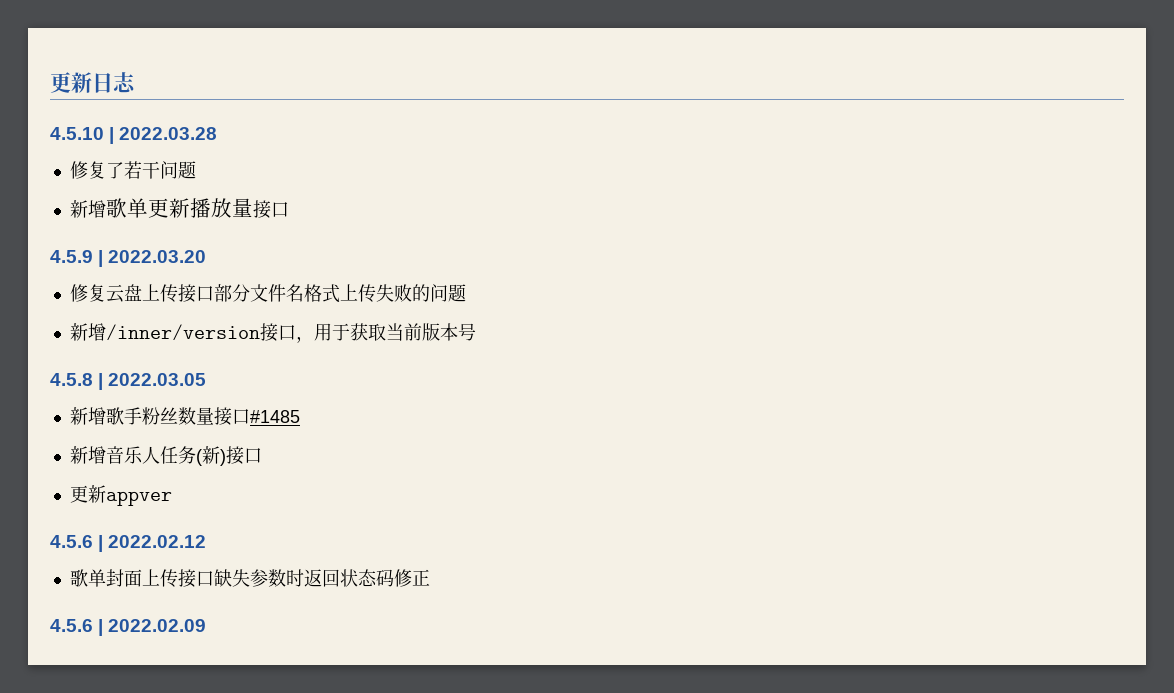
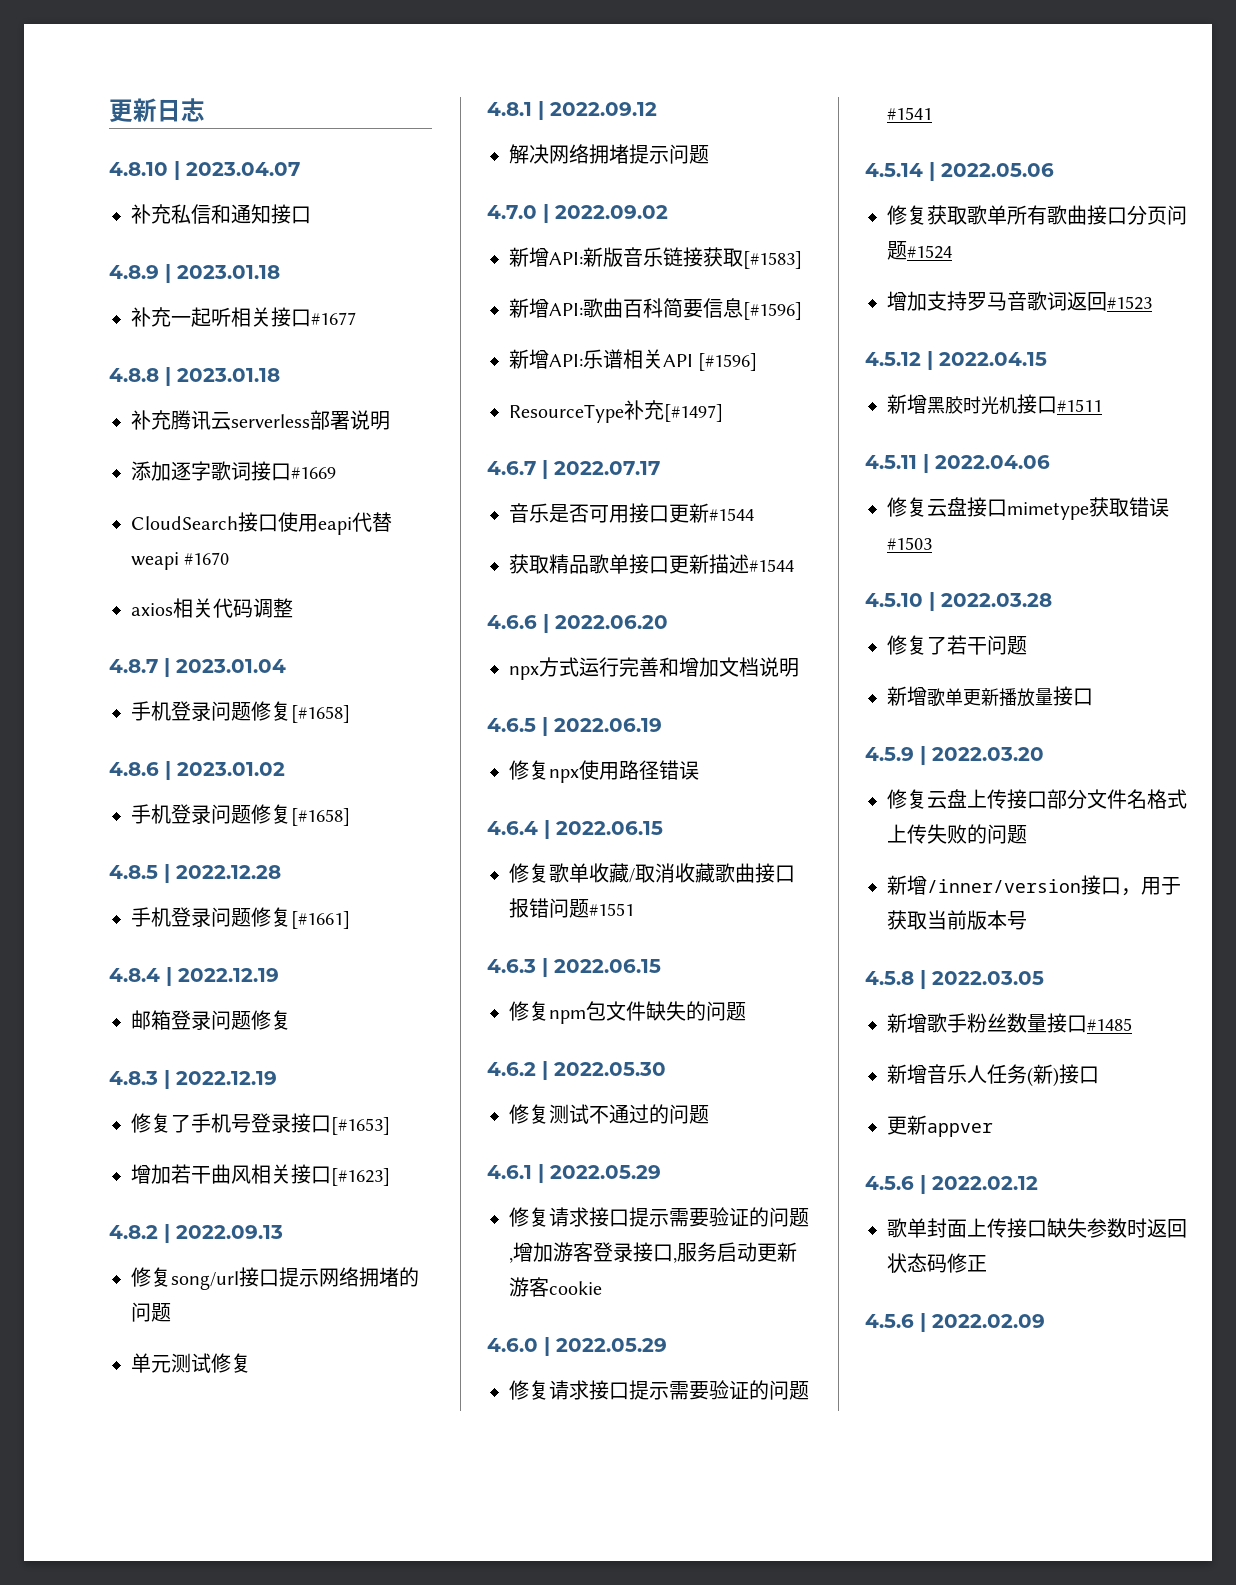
+ 4.8.10 | 2023.04.07
+ 补充私信和通知接口
+ 4.8.9 | 2023.01.18
+ 补充一起听相关接口#1677
+ 4.8.8 | 2023.01.18
+ 补充腾讯云serverless部署说明
+ 添加逐字歌词接口#1669
+ CloudSearch接口使用eapi代替weapi #1670
+ axios相关代码调整
+ 4.8.7 | 2023.01.04
+ 手机登录问题修复[#1658]
+ 4.8.6 | 2023.01.02
+ 手机登录问题修复[#1658]
+ 4.8.5 | 2022.12.28
+ 手机登录问题修复[#1661]
+ 4.8.4 | 2022.12.19
+ 邮箱登录问题修复
+ 4.8.3 | 2022.12.19
+ 修复了手机号登录接口[#1653]
+ 增加若干曲风相关接口[#1623]
+ 4.8.2 | 2022.09.13
+ 修复song/url接口提示网络拥堵的问题
+ 单元测试修复
+ 4.8.1 | 2022.09.12
+ 解决网络拥堵提示问题
+ 4.7.0 | 2022.09.02
+ 新增API:新版音乐链接获取[#1583]
+ 新增API:歌曲百科简要信息[#1596]
+ 新增API:乐谱相关API [#1596]
+ ResourceType补充[#1497]
+ 4.6.7 | 2022.07.17
+ 音乐是否可用接口更新#1544
+ 获取精品歌单接口更新描述#1544
+ 4.6.6 | 2022.06.20
+ npx方式运行完善和增加文档说明
+ 4.6.5 | 2022.06.19
+ 修复npx使用路径错误
+ 4.6.4 | 2022.06.15
+ 修复歌单收藏/取消收藏歌曲接口报错问题#1551
+ 4.6.3 | 2022.06.15
+ 修复npm包文件缺失的问题
+ 4.6.2 | 2022.05.30
+ 修复测试不通过的问题
+ 4.6.1 | 2022.05.29
+ 修复请求接口提示需要验证的问题,增加游客登录接口,服务启动更新游客cookie
+ 4.6.0 | 2022.05.29
+ 修复请求接口提示需要验证的问题#1541
+ 4.5.14 | 2022.05.06
+ 修复获取歌单所有歌曲接口分页问题#1524
+ 增加支持罗马音歌词返回#1523
+ 4.5.12 | 2022.04.15
+ 新增黑胶时光机接口#1511
+ 4.5.11 | 2022.04.06
+ 修复云盘接口mimetype获取错误#1503

